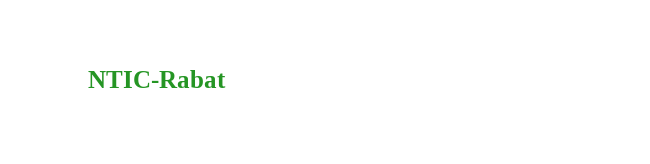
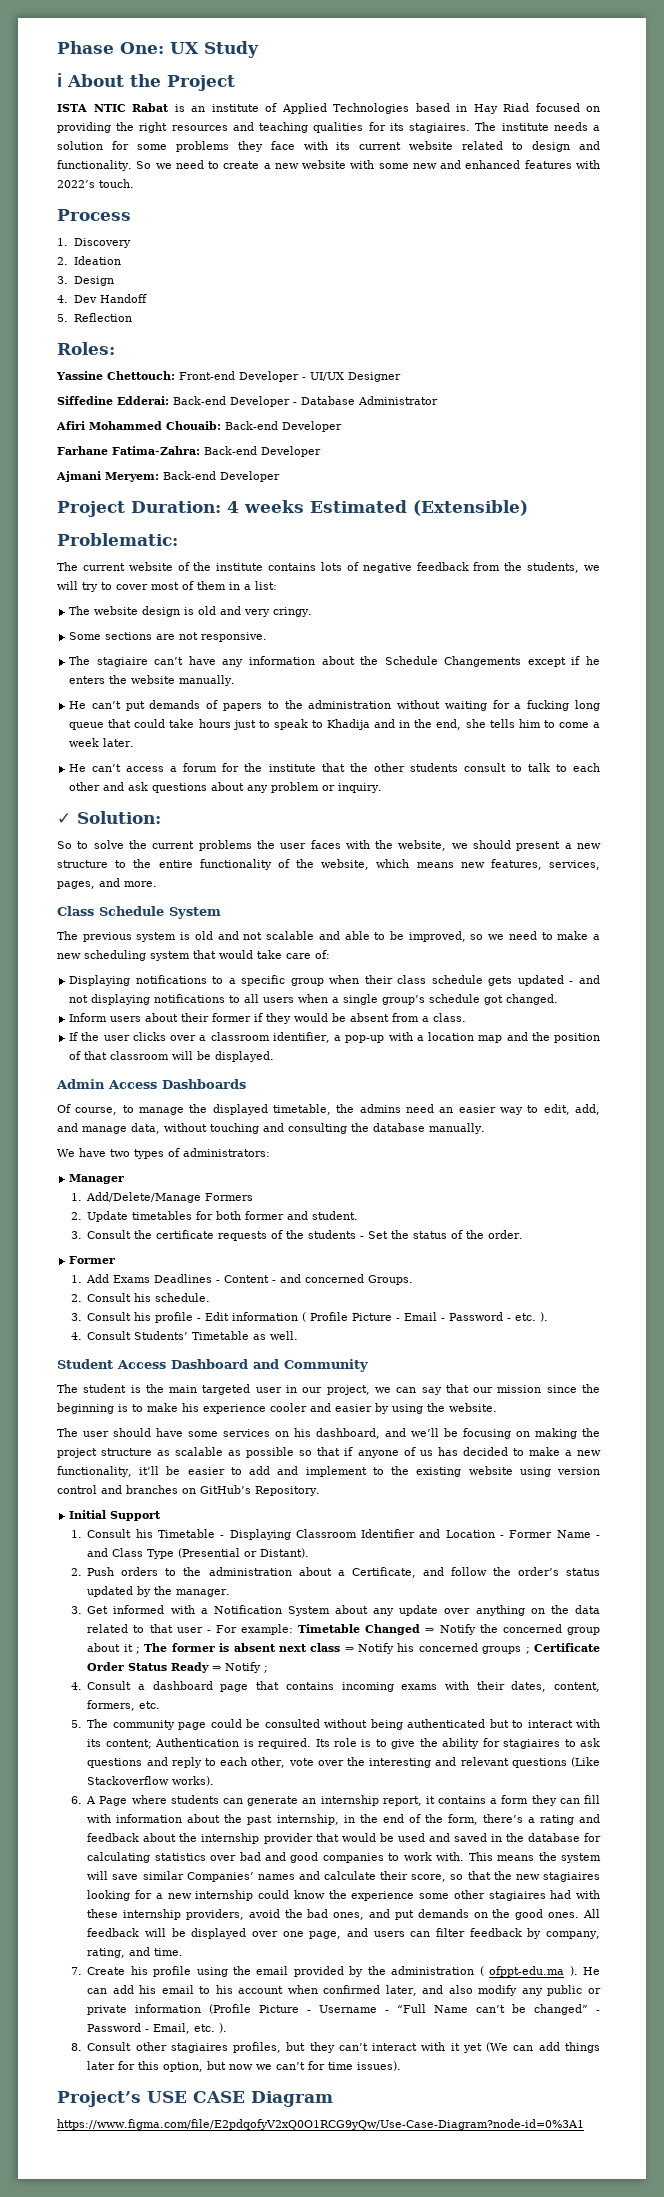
- NTIC-Rabat
+ Phase One: UX Study
+ ℹ About the Project
+ ISTA NTIC Rabat is an institute of Applied Technologies based in Hay Riad focused on providing the right resources and teaching qualities for its stagiaires. The institute needs a solution for some problems they face with its current website related to design and functionality. So we need to create a new website with some new and enhanced features with 2022’s touch.
+ Process
+ 1. Discovery
+ 2. Ideation
+ 3. Design
+ 4. Dev Handoff
+ 5. Reflection
+ Roles:
+ Yassine Chettouch: Front-end Developer - UI/UX Designer
+ Siffedine Edderai: Back-end Developer - Database Administrator
+ Afiri Mohammed Chouaib: Back-end Developer
+ Farhane Fatima-Zahra: Back-end Developer
+ Ajmani Meryem: Back-end Developer
+ Project Duration: 4 weeks Estimated (Extensible)
+ Problematic:
+ The current website of the institute contains lots of negative feedback from the students, we will try to cover most of them in a list:
+ The website design is old and very cringy.
+ Some sections are not responsive.
+ The stagiaire can’t have any information about the Schedule Changements except if he enters the website manually.
+ He can’t put demands of papers to the administration without waiting for a fucking long queue that could take hours just to speak to Khadija and in the end, she tells him to come a week later.
+ He can’t access a forum for the institute that the other students consult to talk to each other and ask questions about any problem or inquiry.
+ ✓ Solution:
+ So to solve the current problems the user faces with the website, we should present a new structure to the entire functionality of the website, which means new features, services, pages, and more.
+ Class Schedule System
+ The previous system is old and not scalable and able to be improved, so we need to make a new scheduling system that would take care of:
+ Displaying notifications to a specific group when their class schedule gets updated - and not displaying notifications to all users when a single group’s schedule got changed.
+ Inform users about their former if they would be absent from a class.
+ If the user clicks over a classroom identifier, a pop-up with a location map and the position of that classroom will be displayed.
+ Admin Access Dashboards
+ Of course, to manage the displayed timetable, the admins need an easier way to edit, add, and manage data, without touching and consulting the database manually.
+ We have two types of administrators:
+ Manager
+ 1. Add/Delete/Manage Formers
+ 2. Update timetables for both former and student.
+ 3. Consult the certificate requests of the students - Set the status of the order.
+ Former
+ 1. Add Exams Deadlines - Content - and concerned Groups.
+ 2. Consult his schedule.
+ 3. Consult his profile - Edit information ( Profile Picture - Email - Password - etc. ).
+ 4. Consult Students’ Timetable as well.
+ Student Access Dashboard and Community
+ The student is the main targeted user in our project, we can say that our mission since the beginning is to make his experience cooler and easier by using the website.
+ The user should have some services on his dashboard, and we’ll be focusing on making the project structure as scalable as possible so that if anyone of us has decided to make a new functionality, it’ll be easier to add and implement to the existing website using version control and branches on GitHub’s Repository.
+ Initial Support
+ 1. Consult his Timetable - Displaying Classroom Identifier and Location - Former Name - and Class Type (Presential or Distant).
+ 2. Push orders to the administration about a Certificate, and follow the order’s status updated by the manager.
+ 3. Get informed with a Notification System about any update over anything on the data related to that user - For example: Timetable Changed ⇒ Notify the concerned group about it ; The former is absent next class ⇒ Notify his concerned groups ; Certificate Order Status Ready ⇒ Notify ;
+ 4. Consult a dashboard page that contains incoming exams with their dates, content, formers, etc.
+ 5. The community page could be consulted without being authenticated but to interact with its content; Authentication is required. Its role is to give the ability for stagiaires to ask questions and reply to each other, vote over the interesting and relevant questions (Like Stackoverflow works).
+ 6. A Page where students can generate an internship report, it contains a form they can fill with information about the past internship, in the end of the form, there’s a rating and feedback about the internship provider that would be used and saved in the database for calculating statistics over bad and good companies to work with. This means the system will save similar Companies’ names and calculate their score, so that the new stagiaires looking for a new internship could know the experience some other stagiaires had with these internship providers, avoid the bad ones, and put demands on the good ones. All feedback will be displayed over one page, and users can filter feedback by company, rating, and time.
+ 7. Create his profile using the email provided by the administration ( ofppt-edu.ma ). He can add his email to his account when confirmed later, and also modify any public or private information (Profile Picture - Username - “Full Name can’t be changed” - Password - Email, etc. ).
+ 8. Consult other stagiaires profiles, but they can’t interact with it yet (We can add things later for this option, but now we can’t for time issues).
+ Project’s USE CASE Diagram
+ https://www.figma.com/file/E2pdqofyV2xQ0O1RCG9yQw/Use-Case-Diagram?node-id=0%3A1

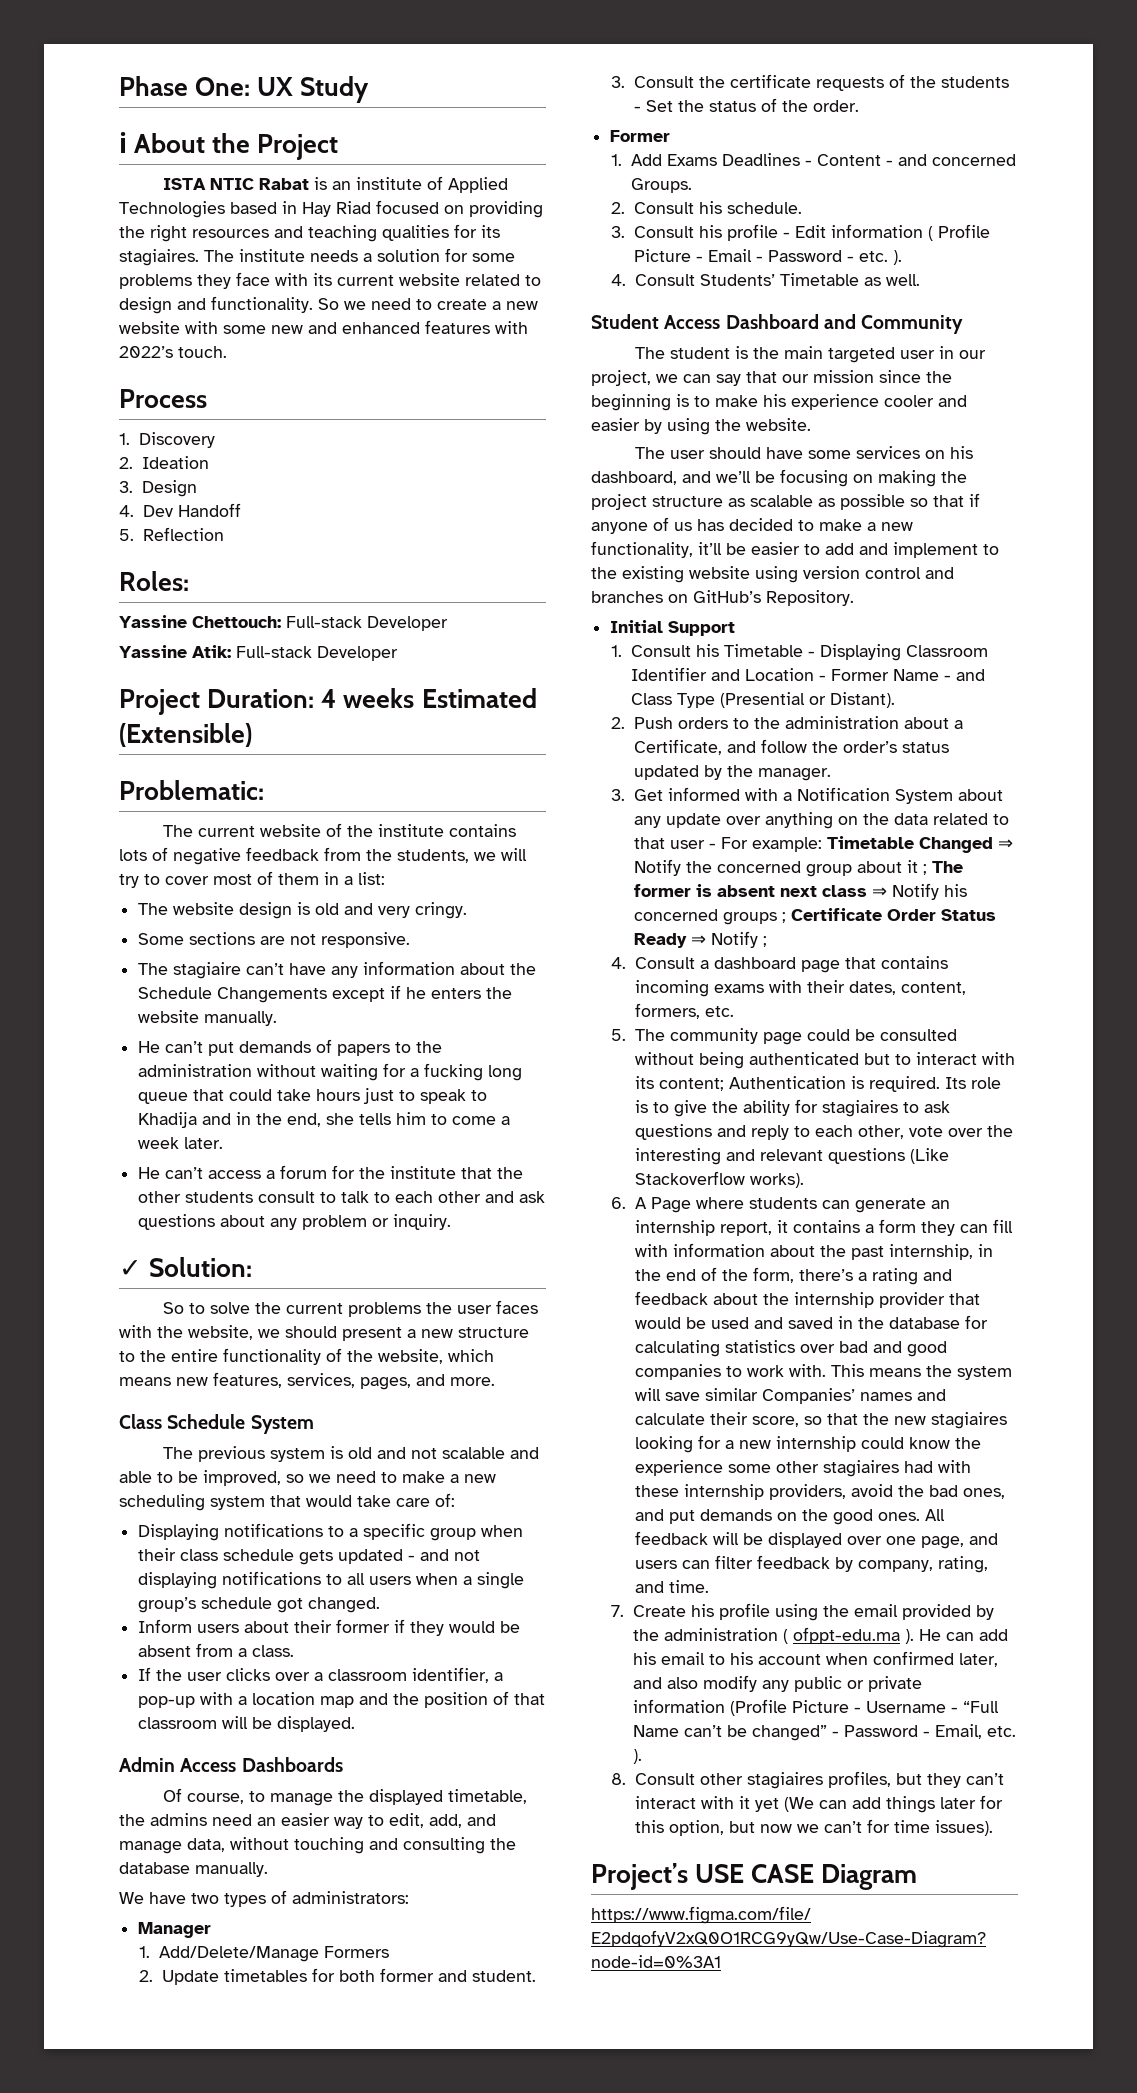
- Yassine Chettouch: Front-end Developer - UI/UX Designer
- Siffedine Edderai: Back-end Developer - Database Administrator
- Afiri Mohammed Chouaib: Back-end Developer
- Farhane Fatima-Zahra: Back-end Developer
- Ajmani Meryem: Back-end Developer
+ Yassine Chettouch: Full-stack Developer
+ Yassine Atik: Full-stack Developer

